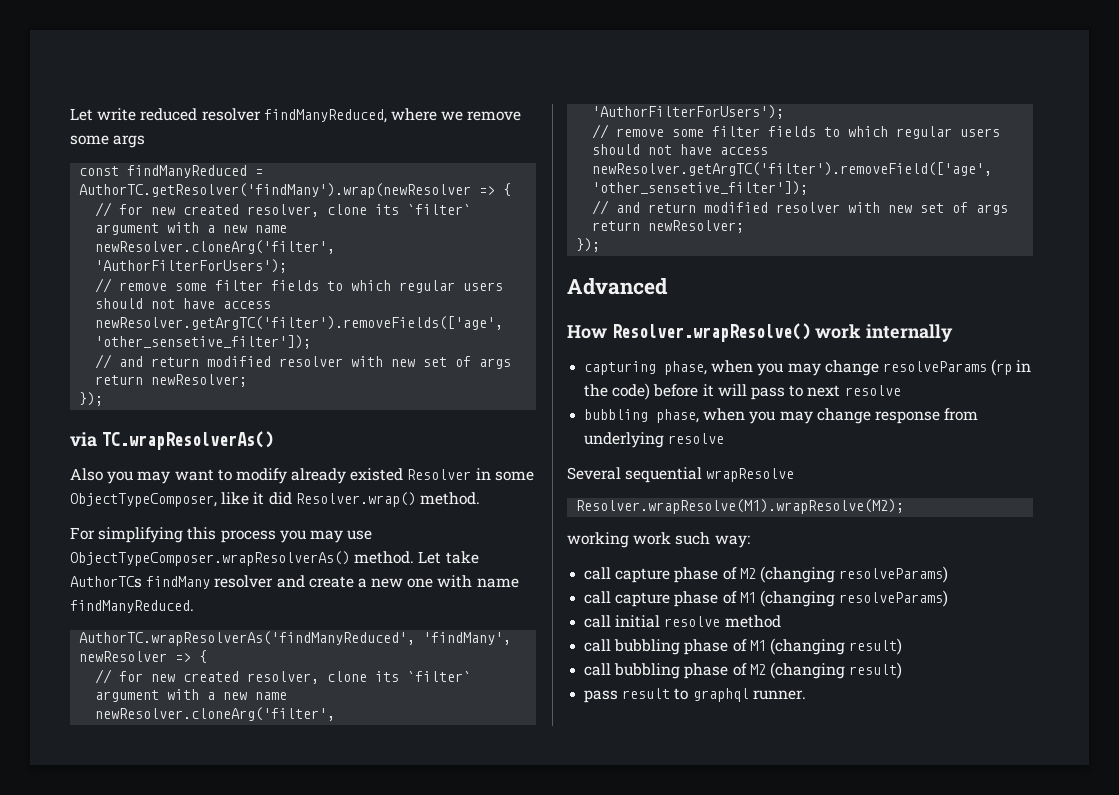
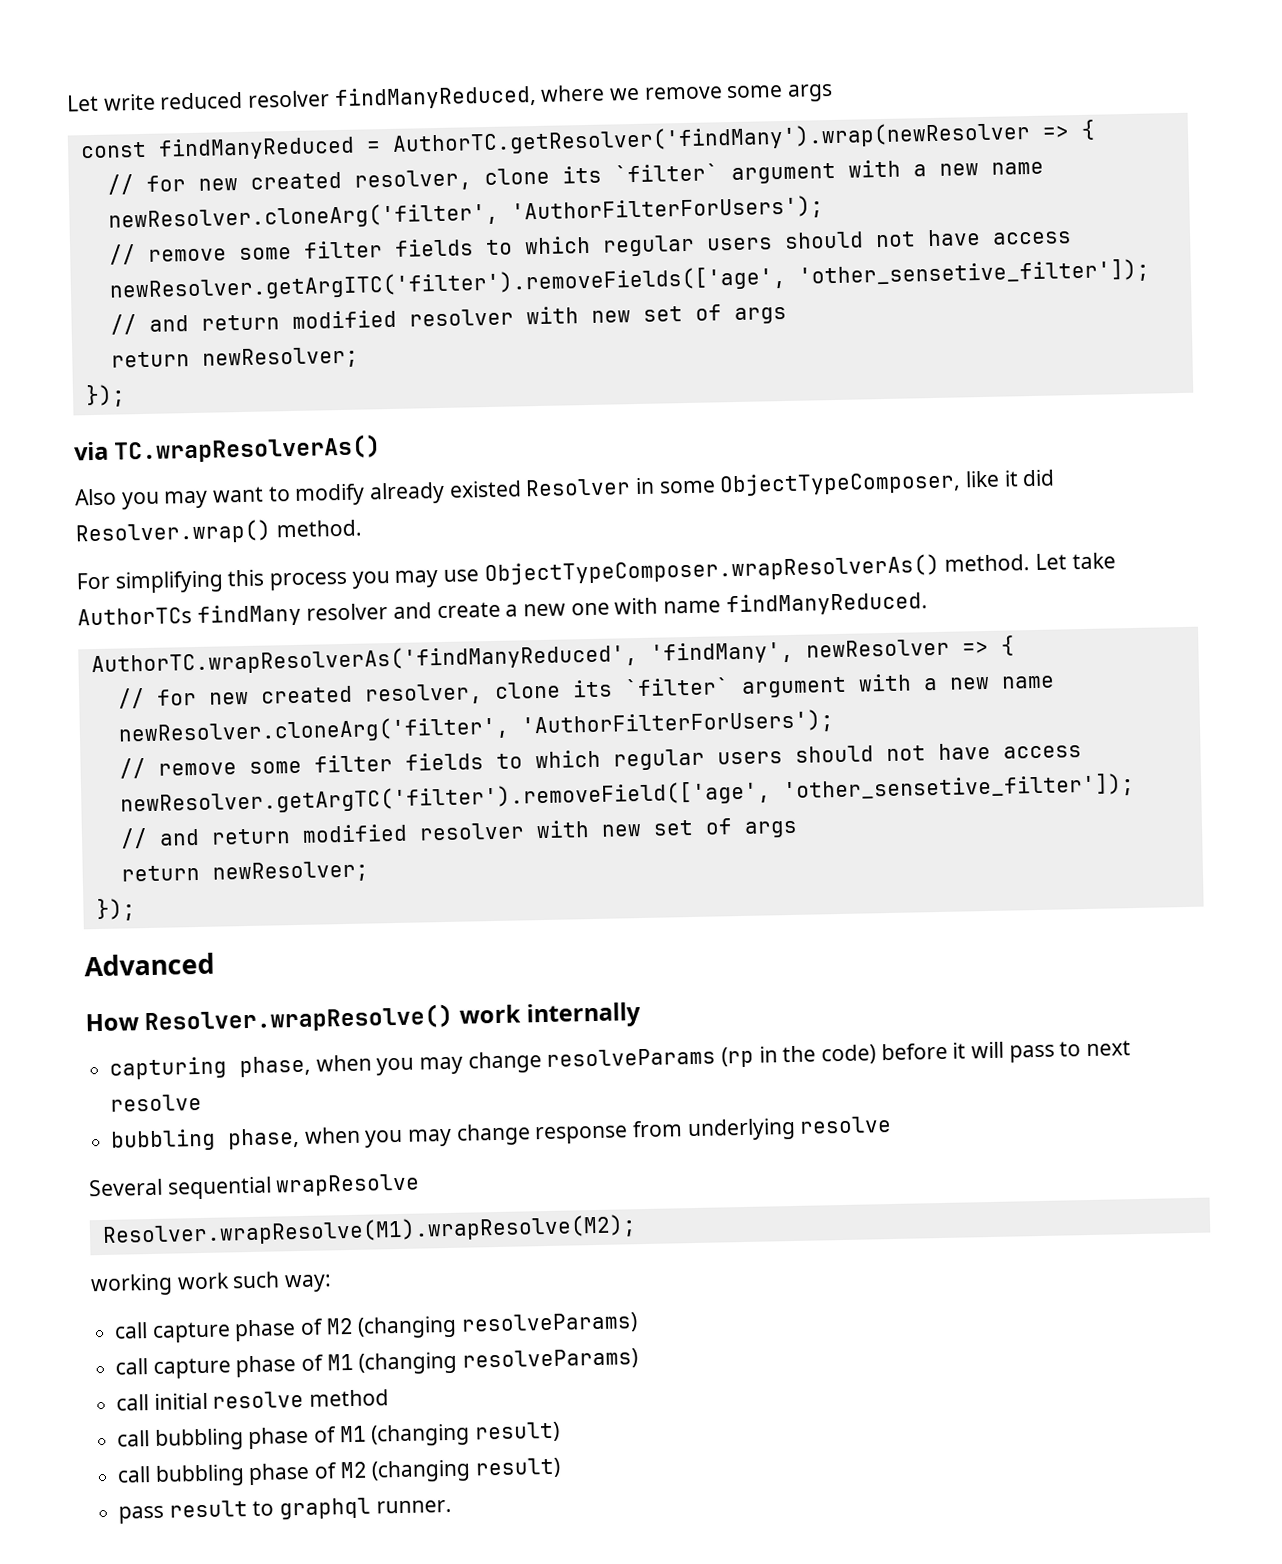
- newResolver.getArgTC('filter').removeFields(['age', 'other_sensetive_filter']);
+ newResolver.getArgITC('filter').removeFields(['age', 'other_sensetive_filter']);

